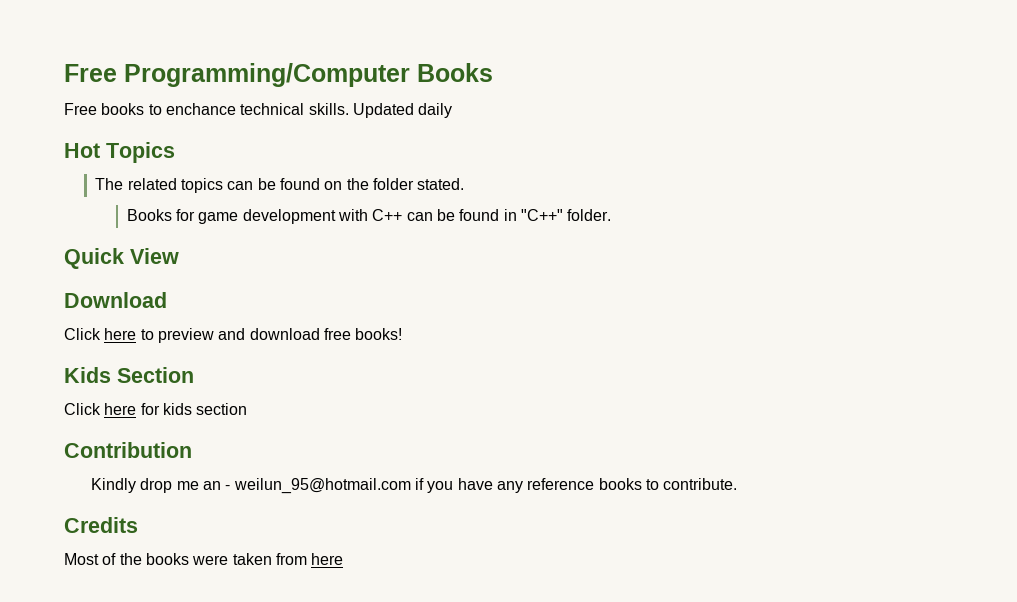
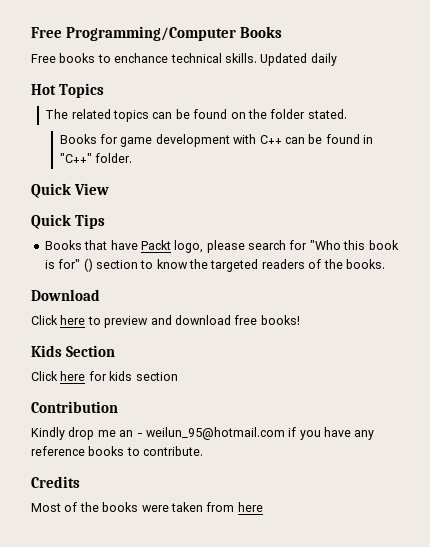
+ Quick Tips
+ Books that have Packt logo, please search for "Who this book is for" () section to know the targeted readers of the books.

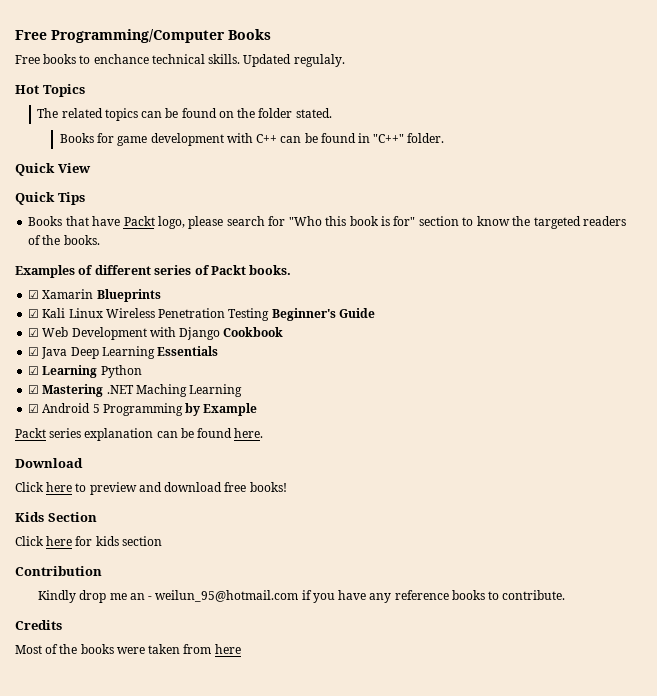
- Updated daily
+ Updated regulaly.
- Books that have Packt logo, please search for "Who this book is for" () section to know the targeted readers of the books.
+ Books that have Packt logo, please search for "Who this book is for" section to know the targeted readers of the books.
+ Examples of different series of Packt books.
+ ☑ Xamarin Blueprints
+ ☑ Kali Linux Wireless Penetration Testing Beginner's Guide
+ ☑ Web Development with Django Cookbook
+ ☑ Java Deep Learning Essentials
+ ☑ Learning Python
+ ☑ Mastering .NET Maching Learning
+ ☑ Android 5 Programming by Example
+ Packt series explanation can be found here.

